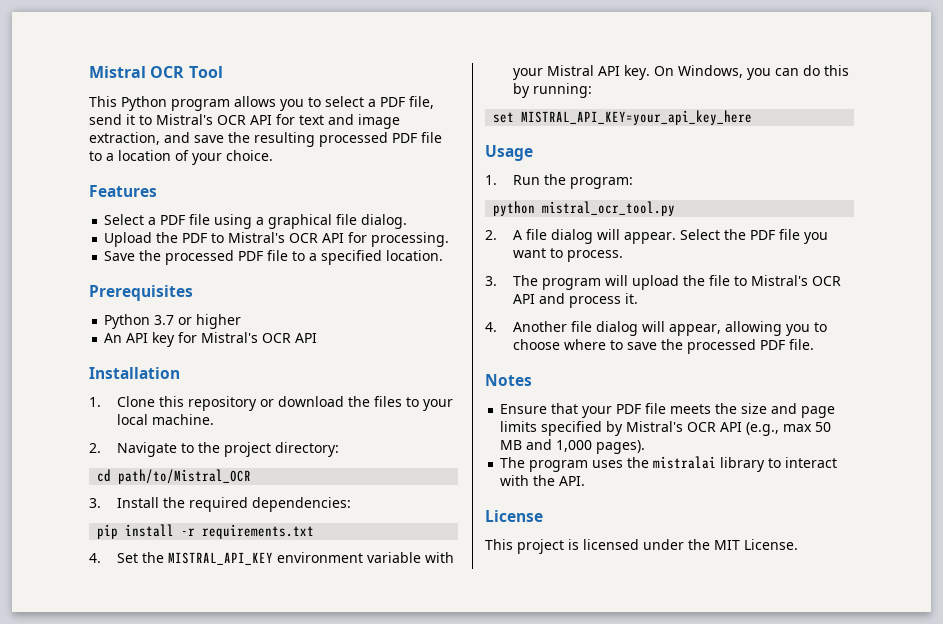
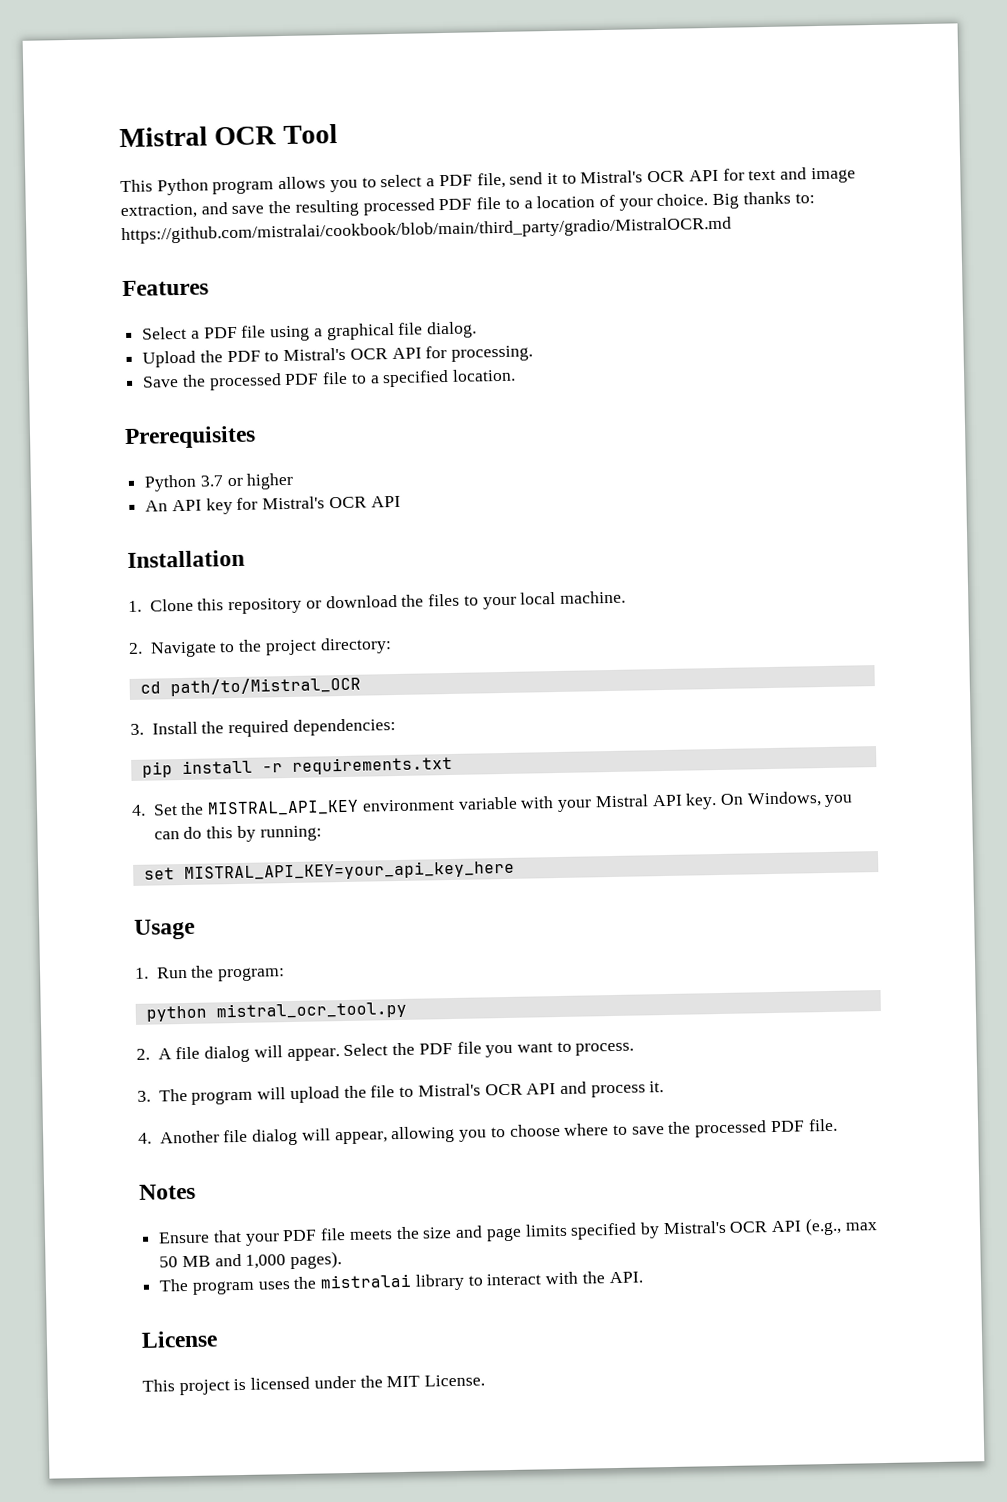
+ Big thanks to: https://github.com/mistralai/cookbook/blob/main/third_party/gradio/MistralOCR.md

